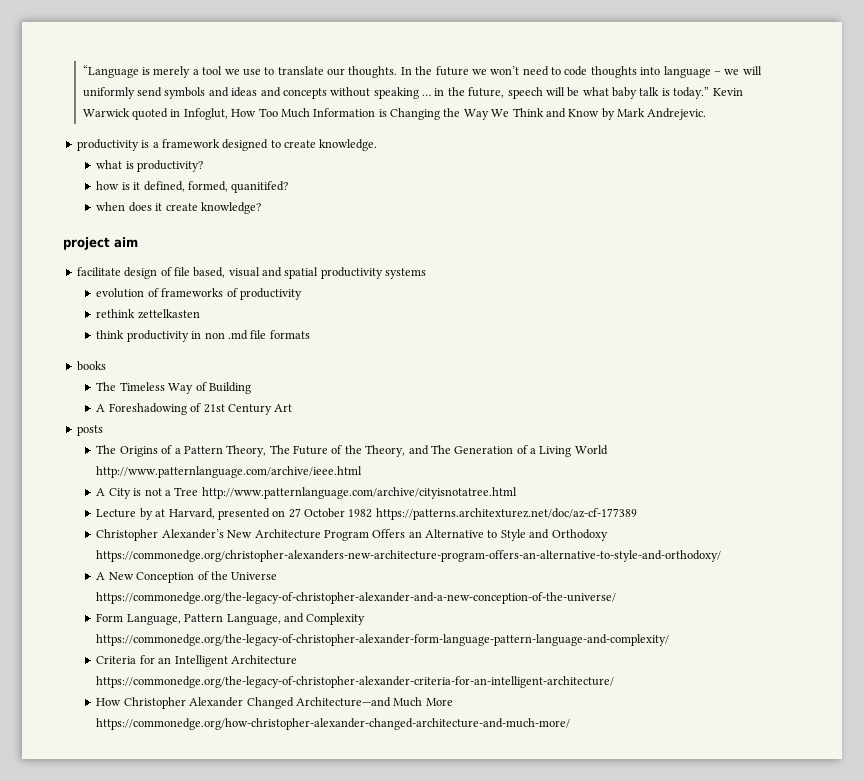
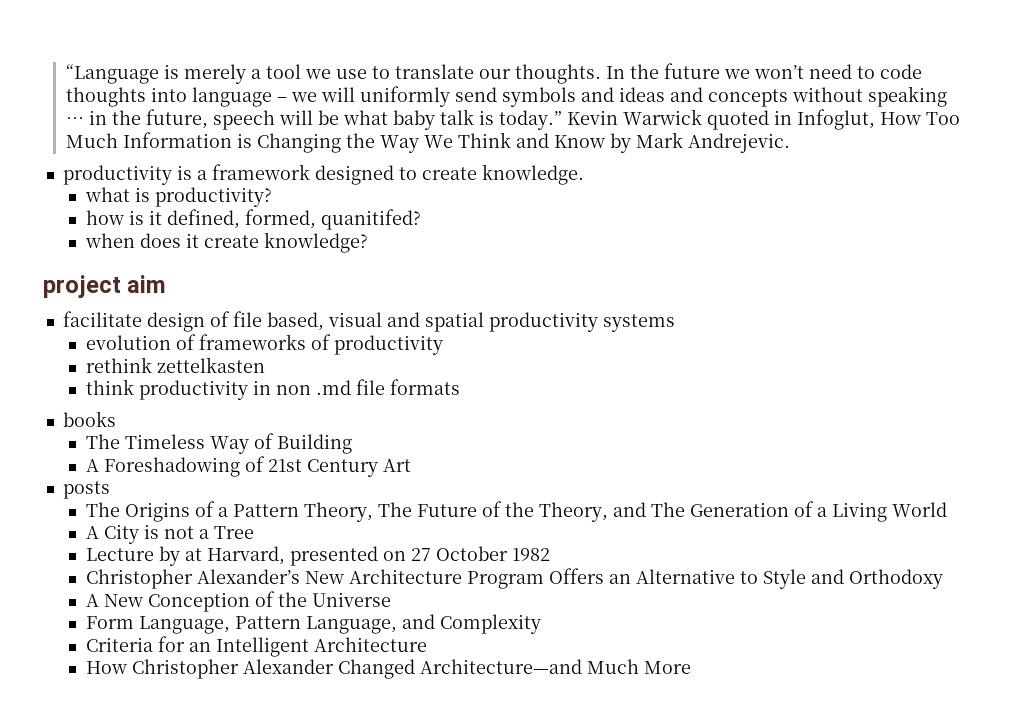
- The Origins of a Pattern Theory, The Future of the Theory, and The Generation of a Living World http://www.patternlanguage.com/archive/ieee.html
+ The Origins of a Pattern Theory, The Future of the Theory, and The Generation of a Living World
- A City is not a Tree http://www.patternlanguage.com/archive/cityisnotatree.html
+ A City is not a Tree
- Lecture by at Harvard, presented on 27 October 1982 https://patterns.architexturez.net/doc/az-cf-177389
+ Lecture by at Harvard, presented on 27 October 1982
- Christopher Alexander’s New Architecture Program Offers an Alternative to Style and Orthodoxy https://commonedge.org/christopher-alexanders-new-architecture-program-offers-an-alternative-to-style-and-orthodoxy/
+ Christopher Alexander’s New Architecture Program Offers an Alternative to Style and Orthodoxy
- A New Conception of the Universe https://commonedge.org/the-legacy-of-christopher-alexander-and-a-new-conception-of-the-universe/
+ A New Conception of the Universe
- Form Language, Pattern Language, and Complexity https://commonedge.org/the-legacy-of-christopher-alexander-form-language-pattern-language-and-complexity/
+ Form Language, Pattern Language, and Complexity
- Criteria for an Intelligent Architecture https://commonedge.org/the-legacy-of-christopher-alexander-criteria-for-an-intelligent-architecture/
+ Criteria for an Intelligent Architecture
- How Christopher Alexander Changed Architecture—and Much More https://commonedge.org/how-christopher-alexander-changed-architecture-and-much-more/
+ How Christopher Alexander Changed Architecture—and Much More

